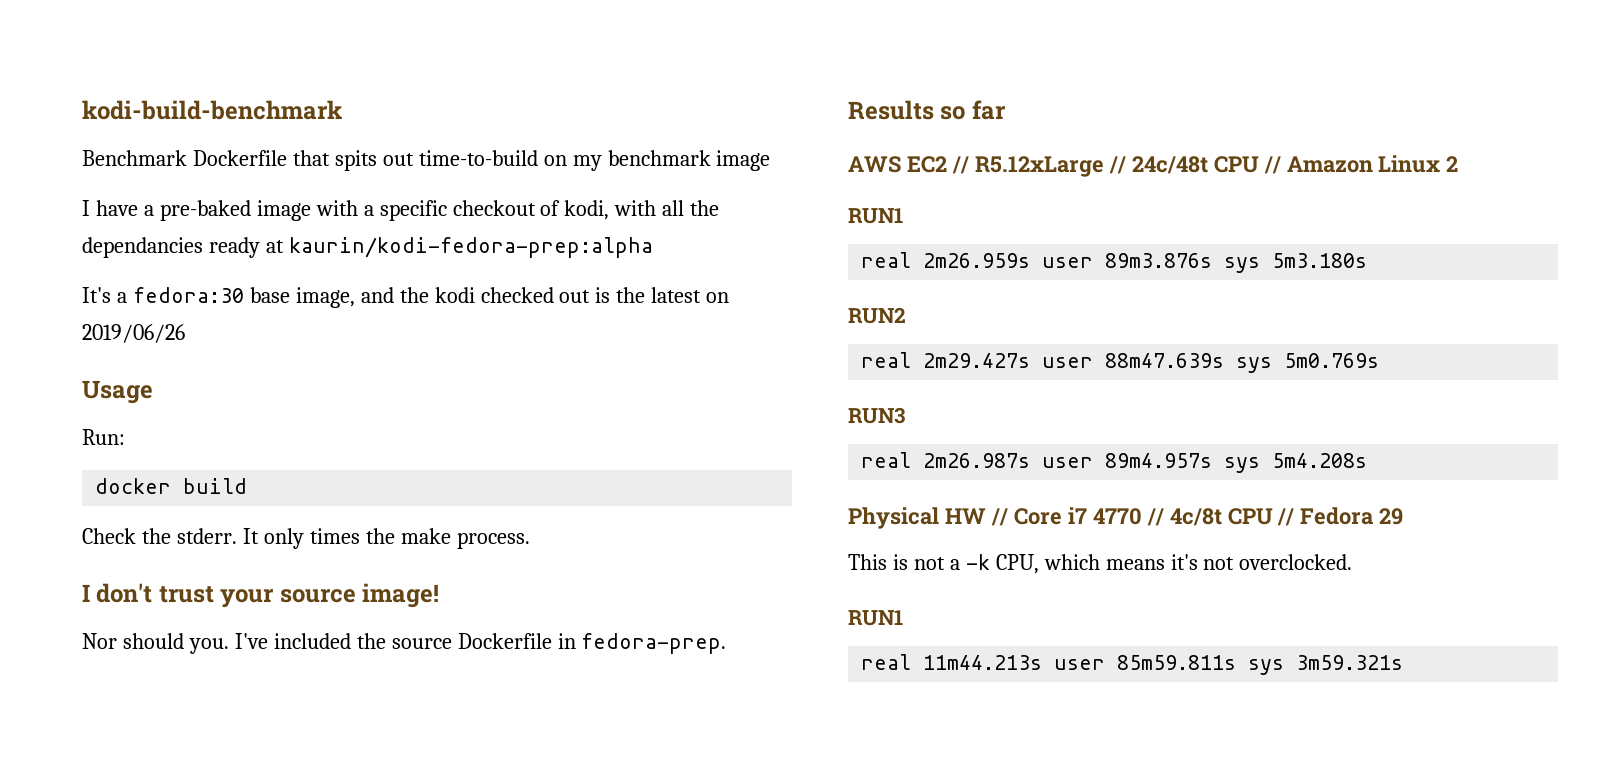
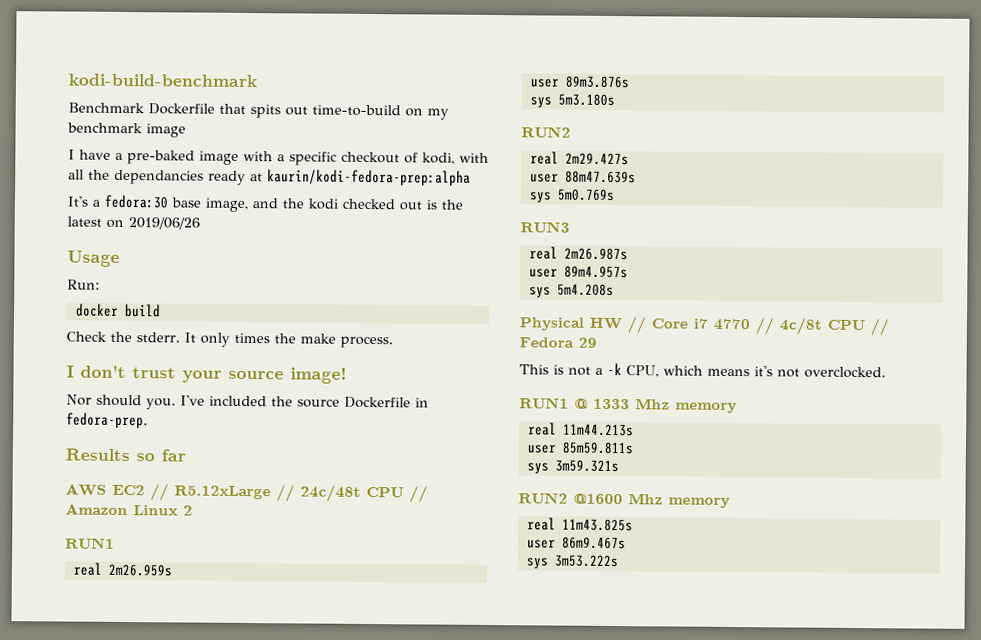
- real 2m26.959s user 89m3.876s sys 5m3.180s
+ real 2m26.959s
+ user 89m3.876s
+ sys 5m3.180s
- real 2m29.427s user 88m47.639s sys 5m0.769s
+ real 2m29.427s
+ user 88m47.639s
+ sys 5m0.769s
- real 2m26.987s user 89m4.957s sys 5m4.208s
+ real 2m26.987s
+ user 89m4.957s
+ sys 5m4.208s
  This is not a -k CPU, which means it's not overclocked.
- RUN1
+ RUN1 @ 1333 Mhz memory
- real 11m44.213s user 85m59.811s sys 3m59.321s
+ real 11m44.213s
+ user 85m59.811s
+ sys 3m59.321s
+ RUN2 @1600 Mhz memory
+ real 11m43.825s
+ user 86m9.467s
+ sys 3m53.222s

